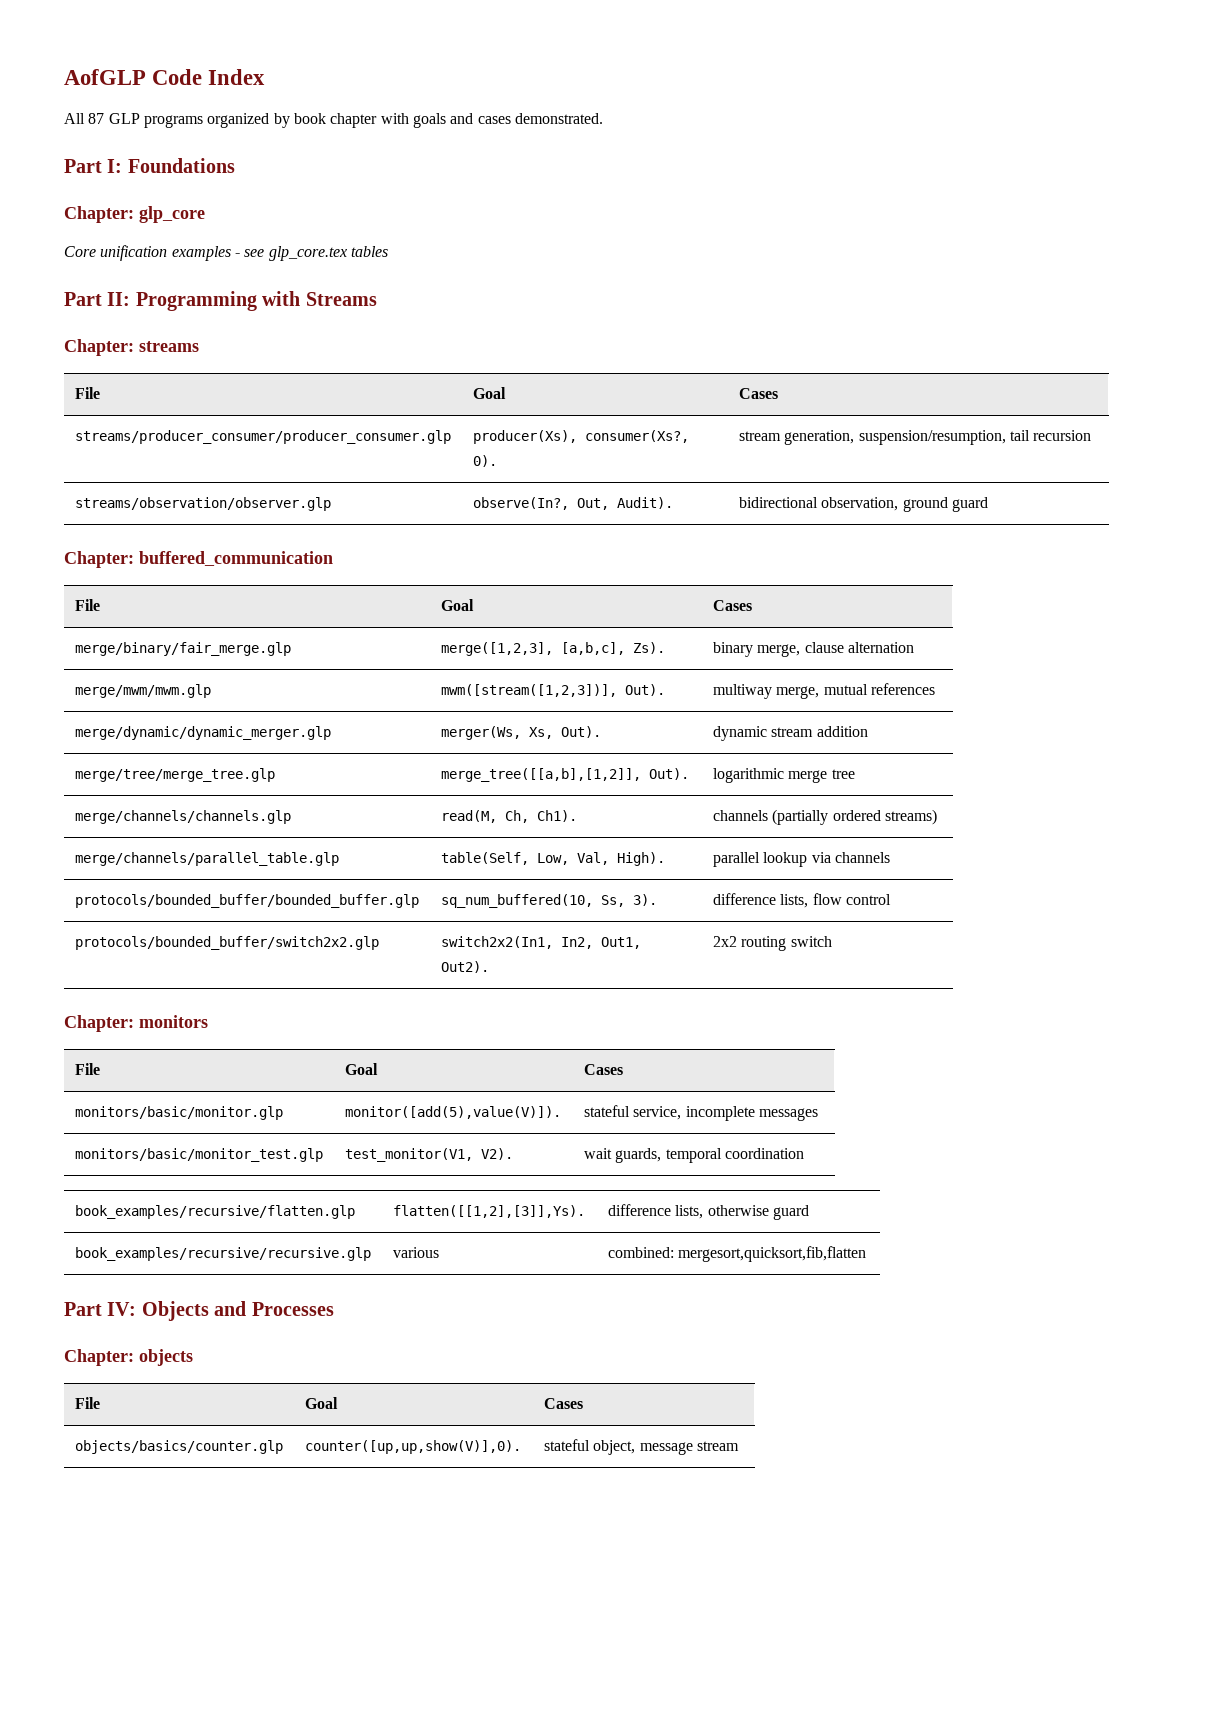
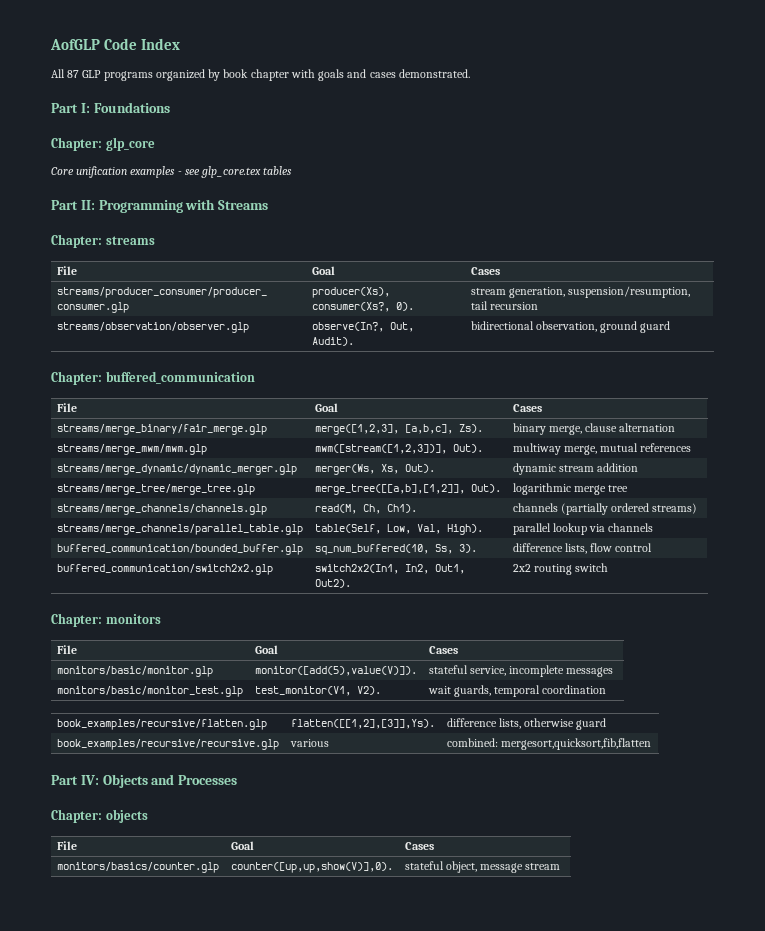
- merge/binary/fair_merge.glp | merge([1,2,3], [a,b,c], Zs). | binary merge, clause alternation
+ streams/merge_binary/fair_merge.glp | merge([1,2,3], [a,b,c], Zs). | binary merge, clause alternation
- merge/mwm/mwm.glp | mwm([stream([1,2,3])], Out). | multiway merge, mutual references
+ streams/merge_mwm/mwm.glp | mwm([stream([1,2,3])], Out). | multiway merge, mutual references
- merge/dynamic/dynamic_merger.glp | merger(Ws, Xs, Out). | dynamic stream addition
+ streams/merge_dynamic/dynamic_merger.glp | merger(Ws, Xs, Out). | dynamic stream addition
- merge/tree/merge_tree.glp | merge_tree([[a,b],[1,2]], Out). | logarithmic merge tree
+ streams/merge_tree/merge_tree.glp | merge_tree([[a,b],[1,2]], Out). | logarithmic merge tree
- merge/channels/channels.glp | read(M, Ch, Ch1). | channels (partially ordered streams)
+ streams/merge_channels/channels.glp | read(M, Ch, Ch1). | channels (partially ordered streams)
- merge/channels/parallel_table.glp | table(Self, Low, Val, High). | parallel lookup via channels
+ streams/merge_channels/parallel_table.glp | table(Self, Low, Val, High). | parallel lookup via channels
- protocols/bounded_buffer/bounded_buffer.glp | sq_num_buffered(10, Ss, 3). | difference lists, flow control
+ buffered_communication/bounded_buffer.glp | sq_num_buffered(10, Ss, 3). | difference lists, flow control
- protocols/bounded_buffer/switch2x2.glp | switch2x2(In1, In2, Out1, Out2). | 2x2 routing switch
+ buffered_communication/switch2x2.glp | switch2x2(In1, In2, Out1, Out2). | 2x2 routing switch
- objects/basics/counter.glp | counter([up,up,show(V)],0). | stateful object, message stream
+ monitors/basics/counter.glp | counter([up,up,show(V)],0). | stateful object, message stream

